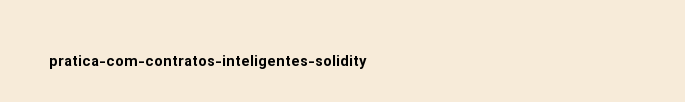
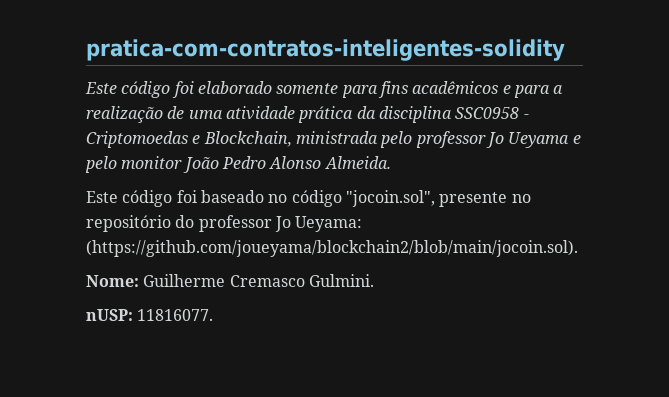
+ Este código foi elaborado somente para fins acadêmicos e para a realização de uma atividade prática da disciplina SSC0958 - Criptomoedas e Blockchain, ministrada pelo professor Jo Ueyama e pelo monitor João Pedro Alonso Almeida.
+ Este código foi baseado no código "jocoin.sol", presente no repositório do professor Jo Ueyama: (https://github.com/joueyama/blockchain2/blob/main/jocoin.sol).
+ Nome: Guilherme Cremasco Gulmini.
+ nUSP: 11816077.

